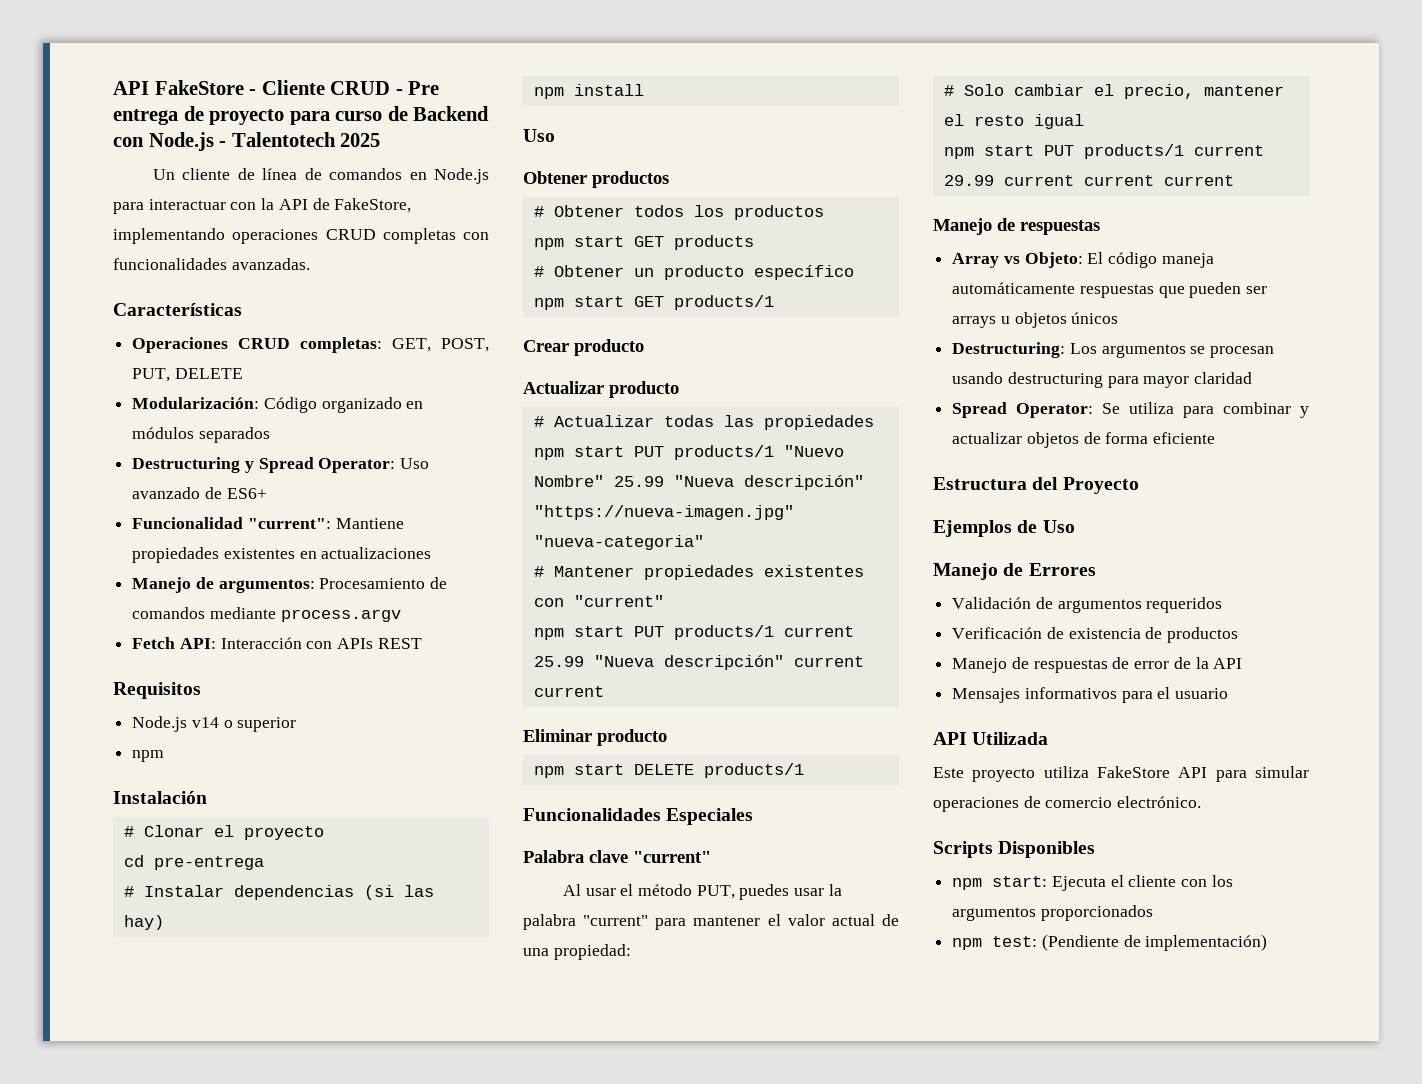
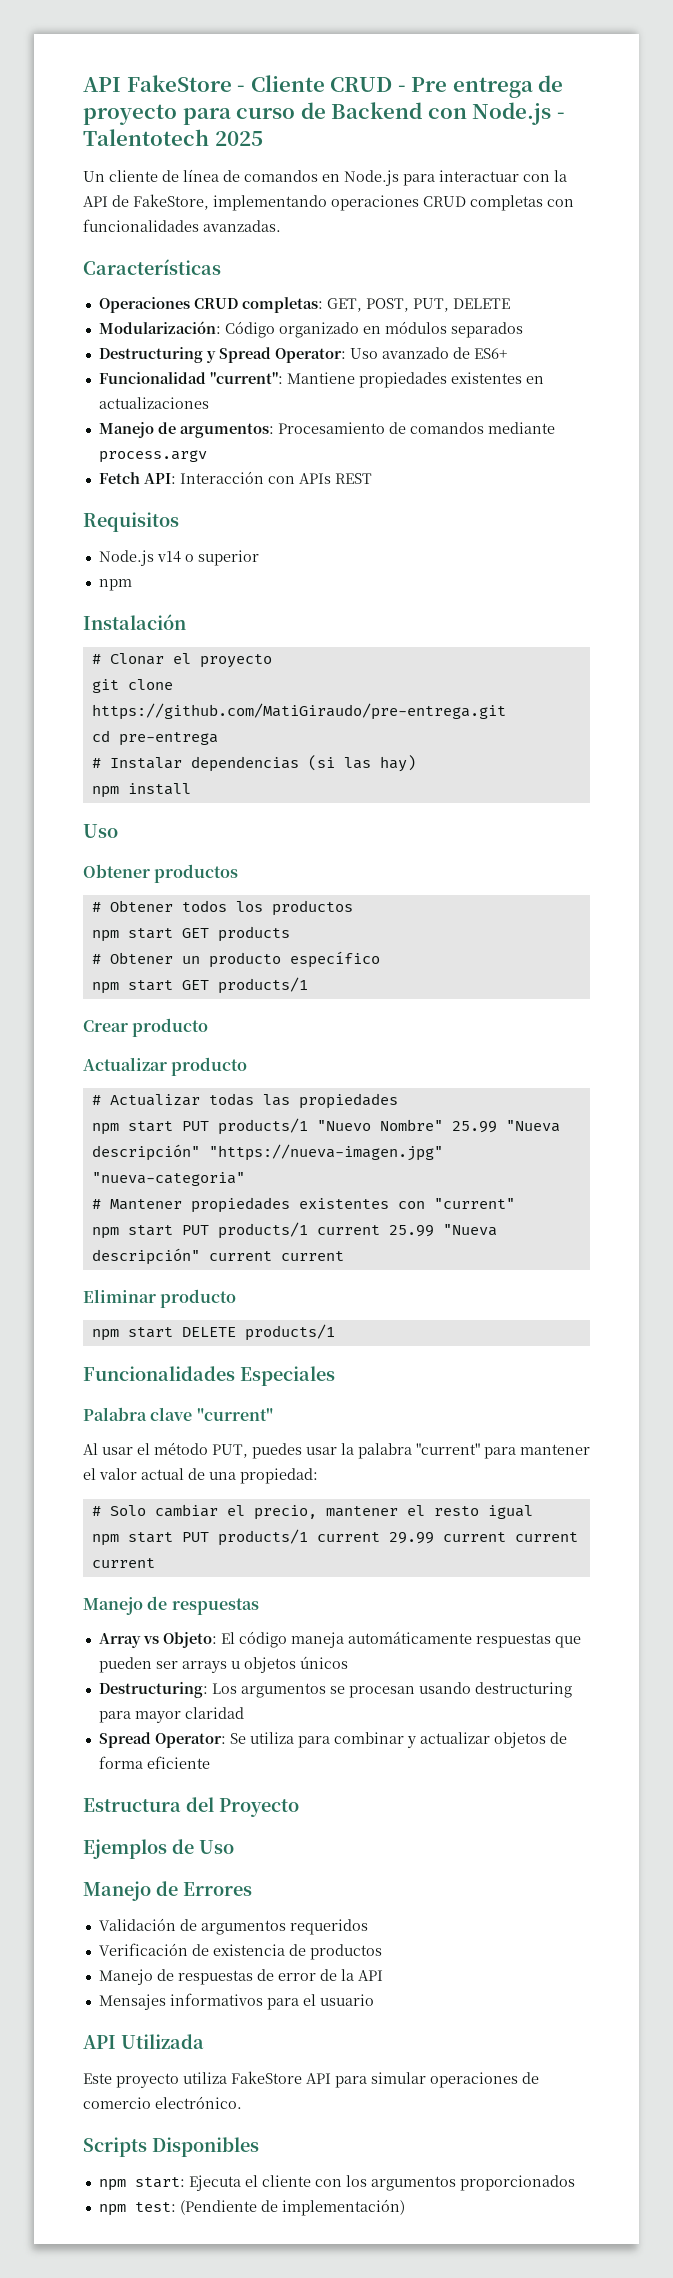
+ git clone https://github.com/MatiGiraudo/pre-entrega.git

